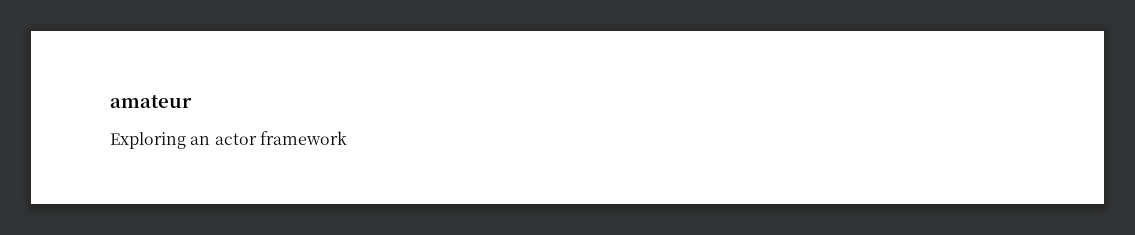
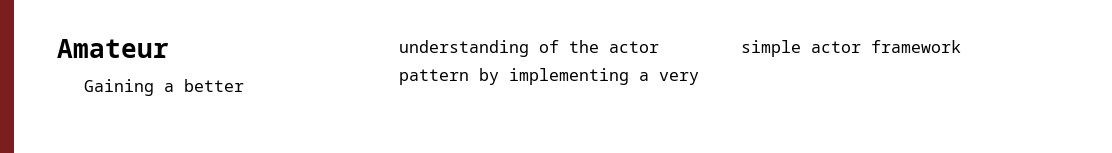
- amateur
- Exploring an actor framework
+ Amateur
+ Gaining a better understanding of the actor pattern by implementing a very simple actor framework

